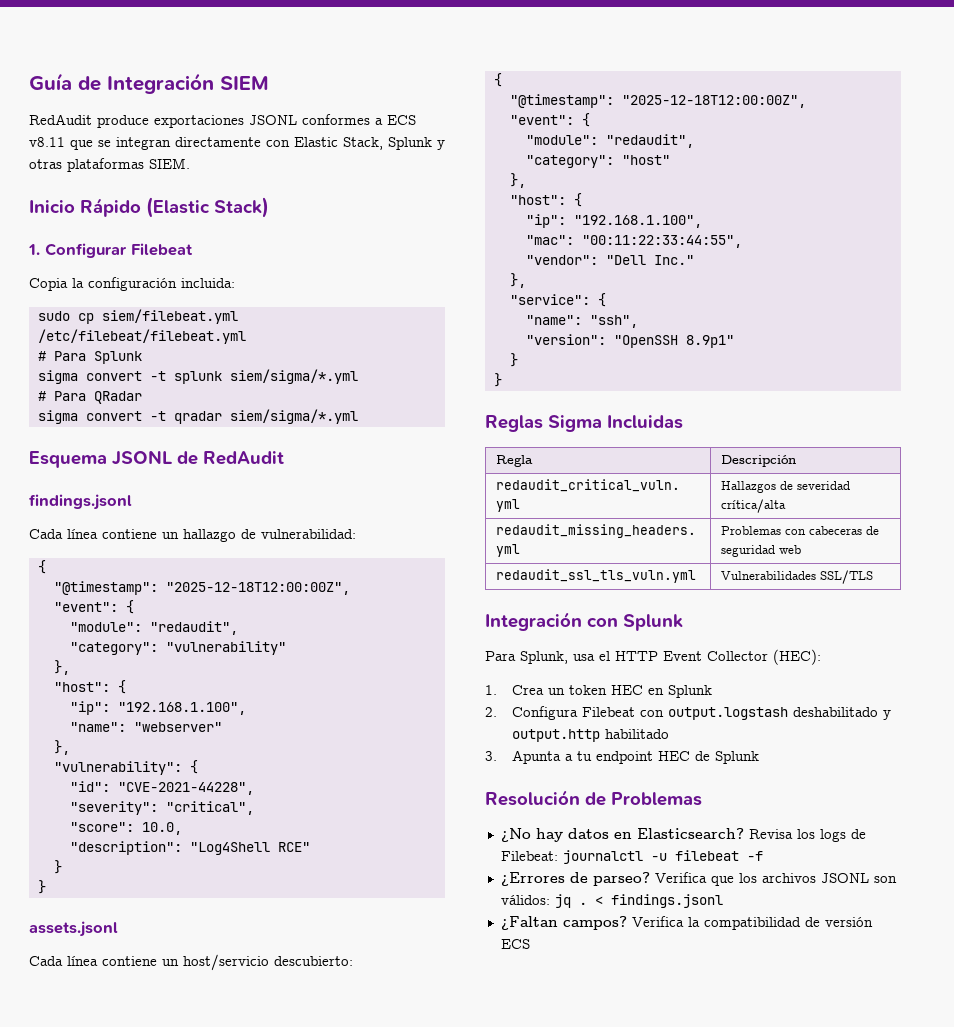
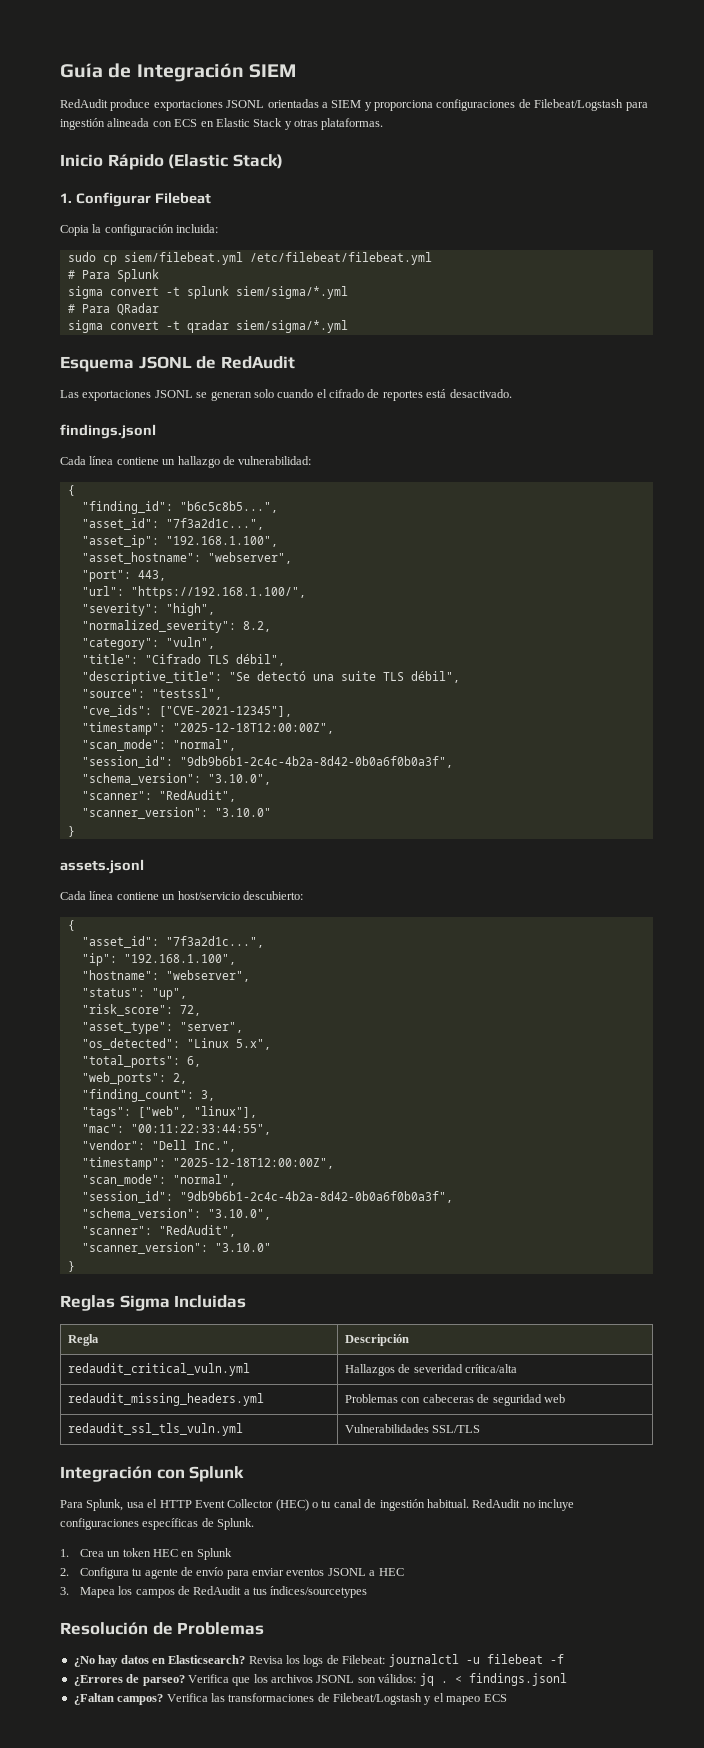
- RedAudit produce exportaciones JSONL conformes a ECS v8.11 que se integran directamente con Elastic Stack, Splunk y otras plataformas SIEM.
+ RedAudit produce exportaciones JSONL orientadas a SIEM y proporciona configuraciones de Filebeat/Logstash para ingestión alineada con ECS en Elastic Stack y otras plataformas.
+ Las exportaciones JSONL se generan solo cuando el cifrado de reportes está desactivado.
  Cada línea contiene un hallazgo de vulnerabilidad:
  {
- "@timestamp": "2025-12-18T12:00:00Z",
- "event": {
- "module": "redaudit",
- "category": "vulnerability"
- },
- "host": {
- "ip": "192.168.1.100",
- "name": "webserver"
- },
- "vulnerability": {
- "id": "CVE-2021-44228",
- "severity": "critical",
- "score": 10.0,
- "description": "Log4Shell RCE"
- }
+ "finding_id": "b6c5c8b5...",
+ "asset_id": "7f3a2d1c...",
+ "asset_ip": "192.168.1.100",
+ "asset_hostname": "webserver",
+ "port": 443,
+ "url": "https://192.168.1.100/",
+ "severity": "high",
+ "normalized_severity": 8.2,
+ "category": "vuln",
+ "title": "Cifrado TLS débil",
+ "descriptive_title": "Se detectó una suite TLS débil",
+ "source": "testssl",
+ "cve_ids": ["CVE-2021-12345"],
+ "timestamp": "2025-12-18T12:00:00Z",
+ "scan_mode": "normal",
+ "session_id": "9db9b6b1-2c4c-4b2a-8d42-0b0a6f0b0a3f",
+ "schema_version": "3.10.0",
+ "scanner": "RedAudit",
+ "scanner_version": "3.10.0"
  Cada línea contiene un host/servicio descubierto:
  {
- "@timestamp": "2025-12-18T12:00:00Z",
- "event": {
- "module": "redaudit",
- "category": "host"
- },
- "host": {
+ "asset_id": "7f3a2d1c...",
  "ip": "192.168.1.100",
+ "hostname": "webserver",
+ "status": "up",
+ "risk_score": 72,
+ "asset_type": "server",
+ "os_detected": "Linux 5.x",
+ "total_ports": 6,
+ "web_ports": 2,
+ "finding_count": 3,
+ "tags": ["web", "linux"],
  "mac": "00:11:22:33:44:55",
- "vendor": "Dell Inc."
- },
- "service": {
- "name": "ssh",
- "version": "OpenSSH 8.9p1"
- }
+ "vendor": "Dell Inc.",
+ "timestamp": "2025-12-18T12:00:00Z",
+ "scan_mode": "normal",
+ "session_id": "9db9b6b1-2c4c-4b2a-8d42-0b0a6f0b0a3f",
+ "schema_version": "3.10.0",
+ "scanner": "RedAudit",
+ "scanner_version": "3.10.0"
- Para Splunk, usa el HTTP Event Collector (HEC):
+ Para Splunk, usa el HTTP Event Collector (HEC) o tu canal de ingestión habitual. RedAudit no incluye configuraciones específicas de Splunk.
- 2. Configura Filebeat con output.logstash deshabilitado y output.http habilitado
- 3. Apunta a tu endpoint HEC de Splunk
+ 2. Configura tu agente de envío para enviar eventos JSONL a HEC
+ 3. Mapea los campos de RedAudit a tus índices/sourcetypes
- Verifica la compatibilidad de versión ECS
+ Verifica las transformaciones de Filebeat/Logstash y el mapeo ECS

